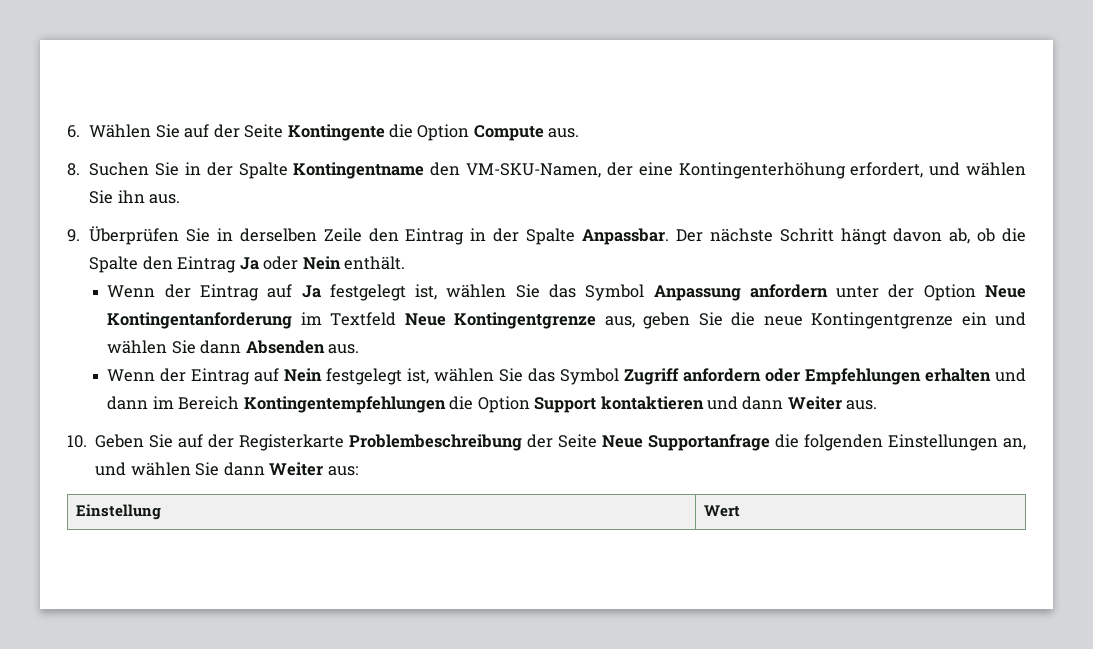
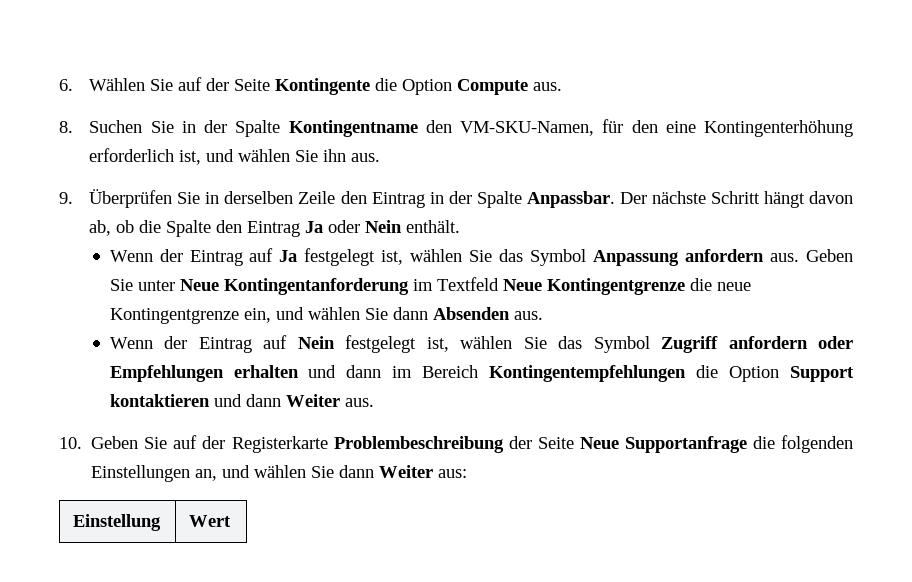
- 8. Suchen Sie in der Spalte Kontingentname den VM-SKU-Namen, der eine Kontingenterhöhung erfordert, und wählen Sie ihn aus.
+ 8. Suchen Sie in der Spalte Kontingentname den VM-SKU-Namen, für den eine Kontingenterhöhung erforderlich ist, und wählen Sie ihn aus.
- Wenn der Eintrag auf Ja festgelegt ist, wählen Sie das Symbol Anpassung anfordern unter der Option Neue Kontingentanforderung im Textfeld Neue Kontingentgrenze aus, geben Sie die neue Kontingentgrenze ein und wählen Sie dann Absenden aus.
+ Wenn der Eintrag auf Ja festgelegt ist, wählen Sie das Symbol Anpassung anfordern aus. Geben Sie unter Neue Kontingentanforderung im Textfeld Neue Kontingentgrenze die neue Kontingentgrenze ein, und wählen Sie dann Absenden aus.

